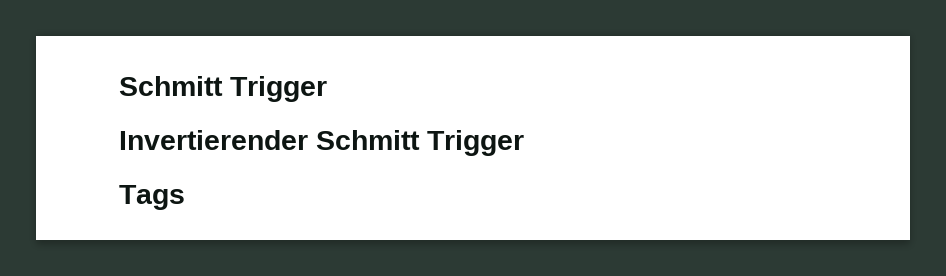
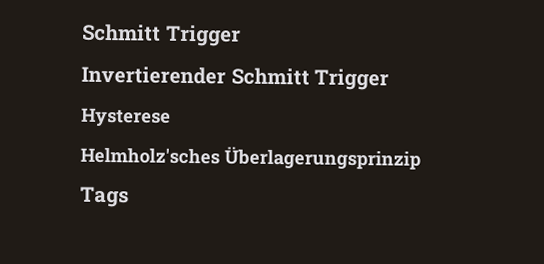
+ Hysterese
+ Helmholz'sches Überlagerungsprinzip

